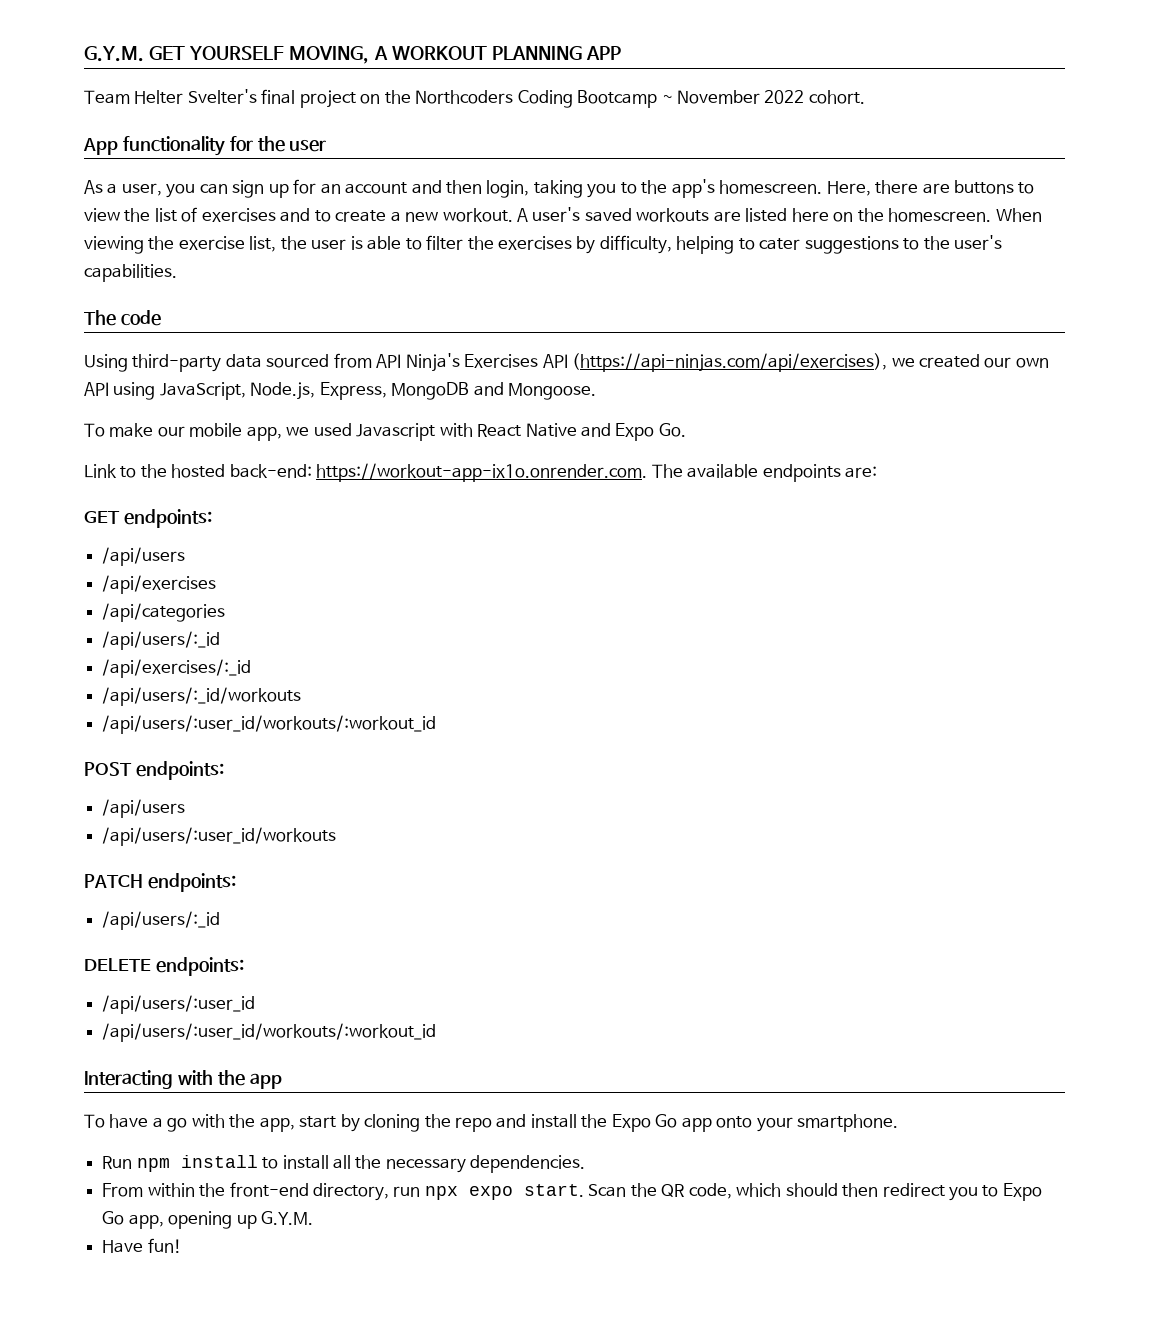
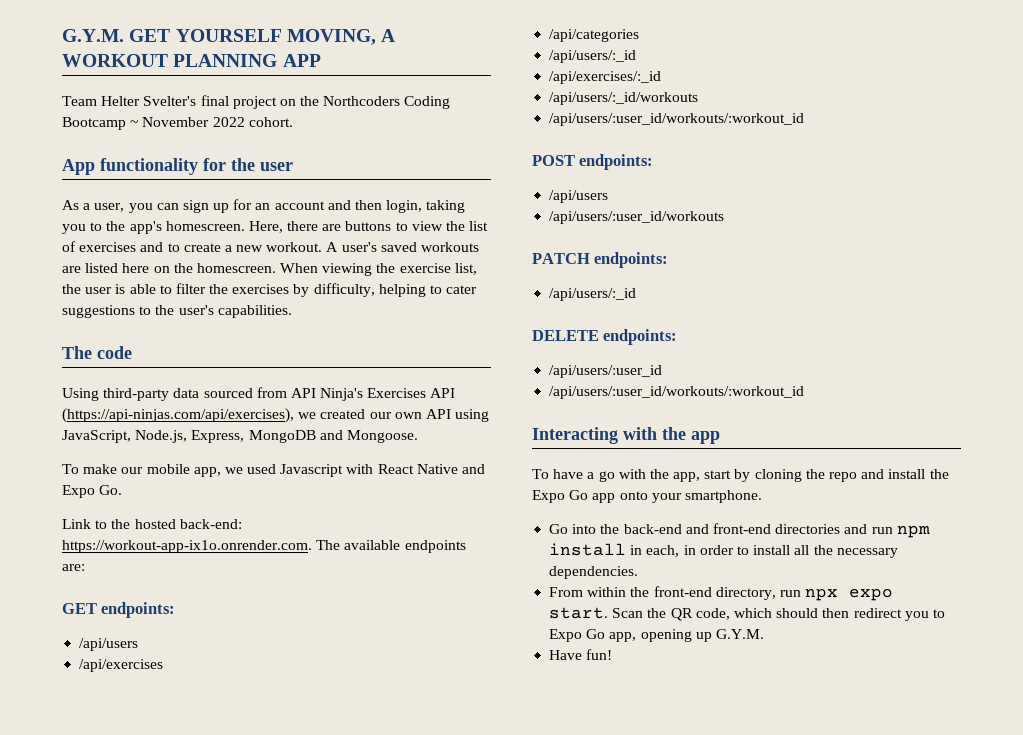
- Run npm install to install all the necessary dependencies.
+ Go into the back-end and front-end directories and run npm install in each, in order to install all the necessary dependencies.

